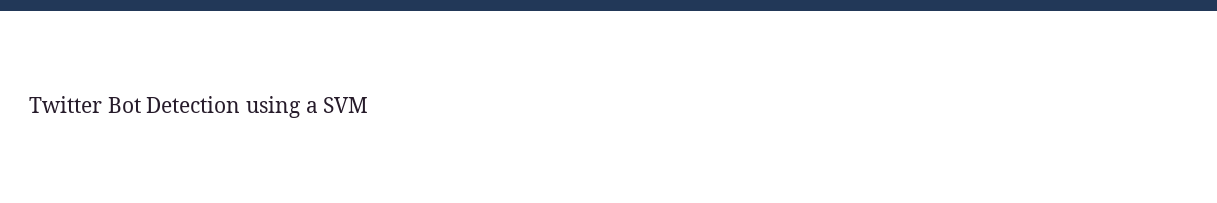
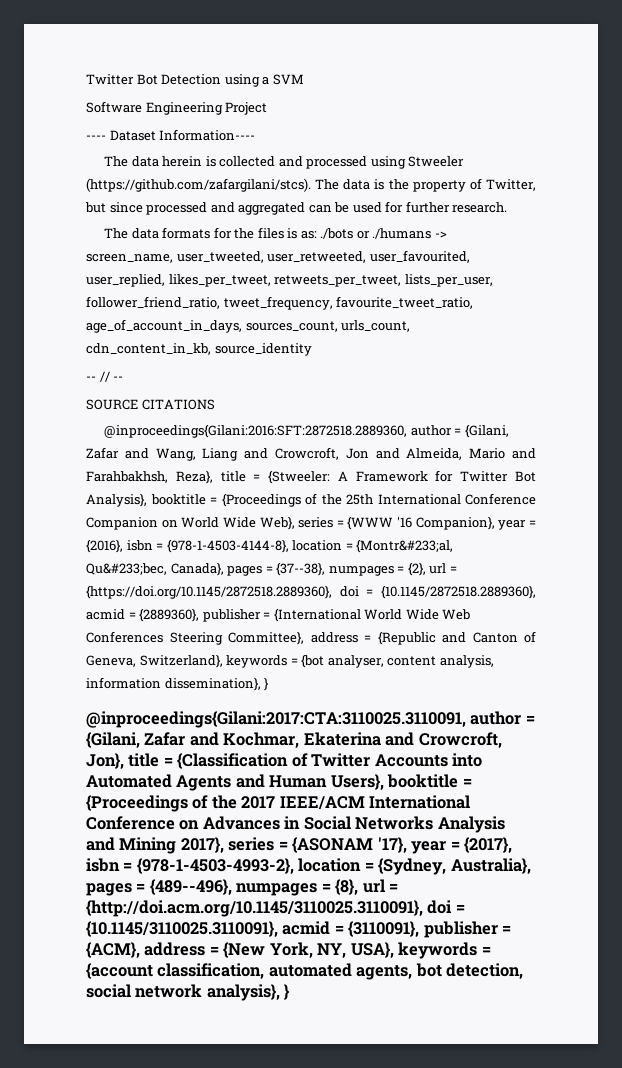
+ Software Engineering Project
+ ---- Dataset Information----
+ The data herein is collected and processed using Stweeler (https://github.com/zafargilani/stcs). The data is the property of Twitter, but since processed and aggregated can be used for further research.
+ The data formats for the files is as: ./bots or ./humans -> screen_name, user_tweeted, user_retweeted, user_favourited, user_replied, likes_per_tweet, retweets_per_tweet, lists_per_user, follower_friend_ratio, tweet_frequency, favourite_tweet_ratio, age_of_account_in_days, sources_count, urls_count, cdn_content_in_kb, source_identity
+ -- // --
+ SOURCE CITATIONS
+ @inproceedings{Gilani:2016:SFT:2872518.2889360, author = {Gilani, Zafar and Wang, Liang and Crowcroft, Jon and Almeida, Mario and Farahbakhsh, Reza}, title = {Stweeler: A Framework for Twitter Bot Analysis}, booktitle = {Proceedings of the 25th International Conference Companion on World Wide Web}, series = {WWW '16 Companion}, year = {2016}, isbn = {978-1-4503-4144-8}, location = {Montr&#233;al, Qu&#233;bec, Canada}, pages = {37--38}, numpages = {2}, url = {https://doi.org/10.1145/2872518.2889360}, doi = {10.1145/2872518.2889360}, acmid = {2889360}, publisher = {International World Wide Web Conferences Steering Committee}, address = {Republic and Canton of Geneva, Switzerland}, keywords = {bot analyser, content analysis, information dissemination}, }
+ @inproceedings{Gilani:2017:CTA:3110025.3110091, author = {Gilani, Zafar and Kochmar, Ekaterina and Crowcroft, Jon}, title = {Classification of Twitter Accounts into Automated Agents and Human Users}, booktitle = {Proceedings of the 2017 IEEE/ACM International Conference on Advances in Social Networks Analysis and Mining 2017}, series = {ASONAM '17}, year = {2017}, isbn = {978-1-4503-4993-2}, location = {Sydney, Australia}, pages = {489--496}, numpages = {8}, url = {http://doi.acm.org/10.1145/3110025.3110091}, doi = {10.1145/3110025.3110091}, acmid = {3110091}, publisher = {ACM}, address = {New York, NY, USA}, keywords = {account classification, automated agents, bot detection, social network analysis}, }

